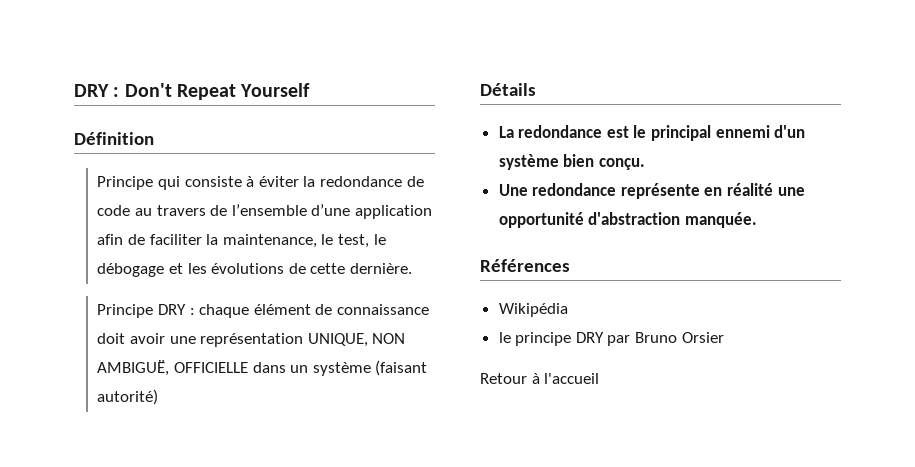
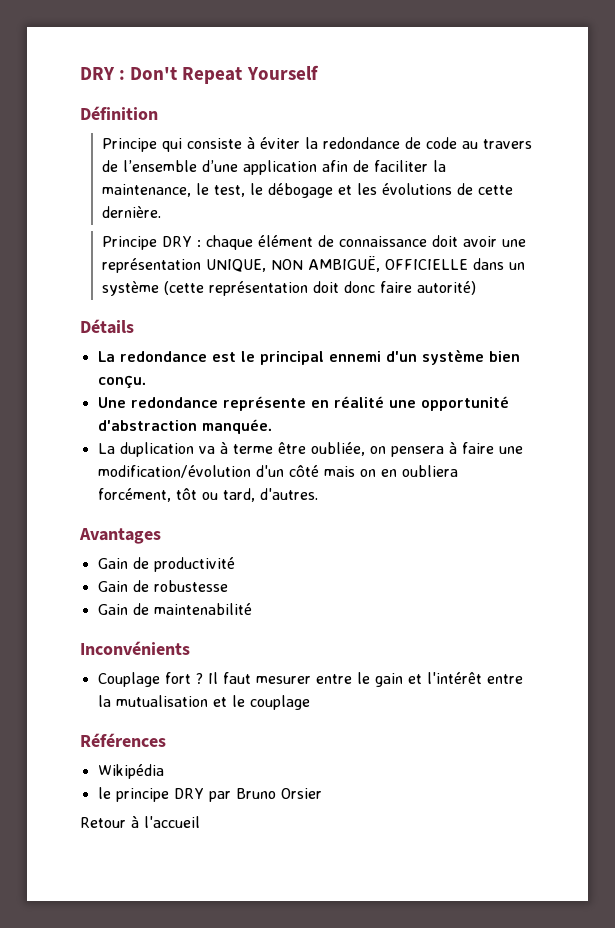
- Principe DRY : chaque élément de connaissance doit avoir une représentation UNIQUE, NON AMBIGUË, OFFICIELLE dans un système (faisant autorité)
+ Principe DRY : chaque élément de connaissance doit avoir une représentation UNIQUE, NON AMBIGUË, OFFICIELLE dans un système (cette représentation doit donc faire autorité)
+ La duplication va à terme être oubliée, on pensera à faire une modification/évolution d'un côté mais on en oubliera forcément, tôt ou tard, d'autres.
+ Avantages
+ Gain de productivité
+ Gain de robustesse
+ Gain de maintenabilité
+ Inconvénients
+ Couplage fort ? Il faut mesurer entre le gain et l'intérêt entre la mutualisation et le couplage

